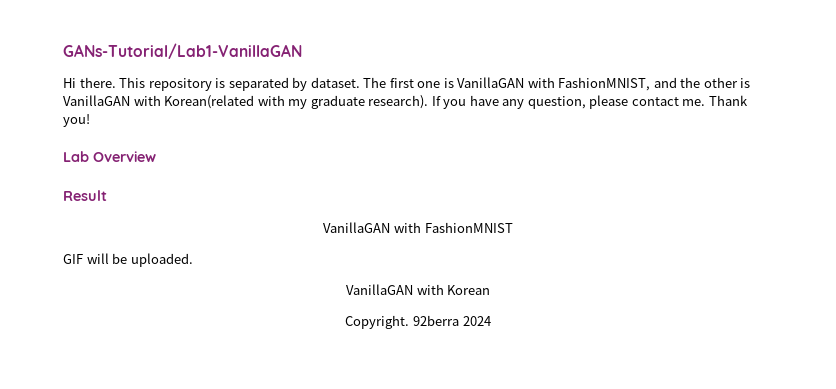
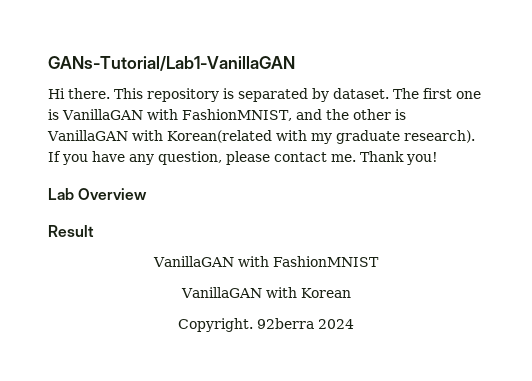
- GIF will be uploaded.

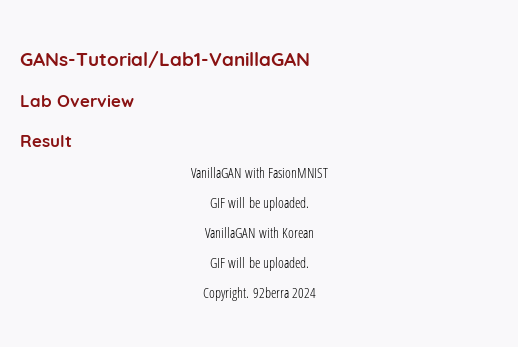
- Hi there. This repository is separated by dataset. The first one is VanillaGAN with FashionMNIST, and the other is VanillaGAN with Korean(related with my graduate research). If you have any question, please contact me. Thank you!
- VanillaGAN with FashionMNIST
+ VanillaGAN with FasionMNIST
+ GIF will be uploaded.
  VanillaGAN with Korean
+ GIF will be uploaded.

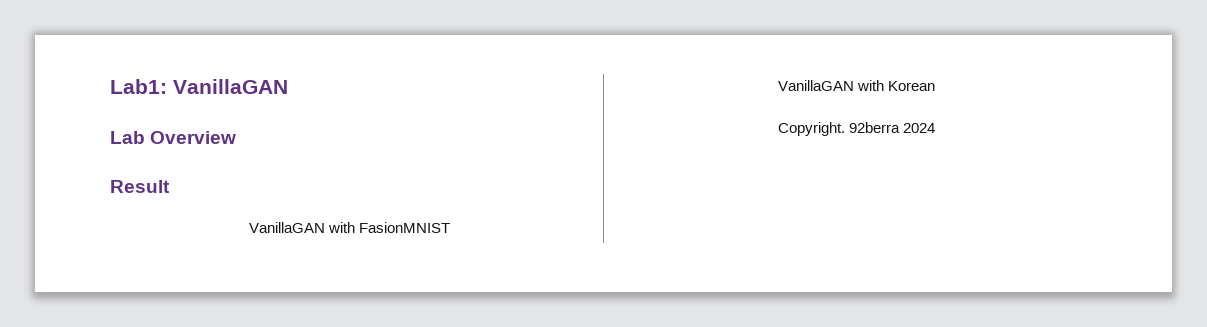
- GANs-Tutorial/Lab1-VanillaGAN
+ Lab1: VanillaGAN
  VanillaGAN with FasionMNIST
- GIF will be uploaded.
  VanillaGAN with Korean
- GIF will be uploaded.

